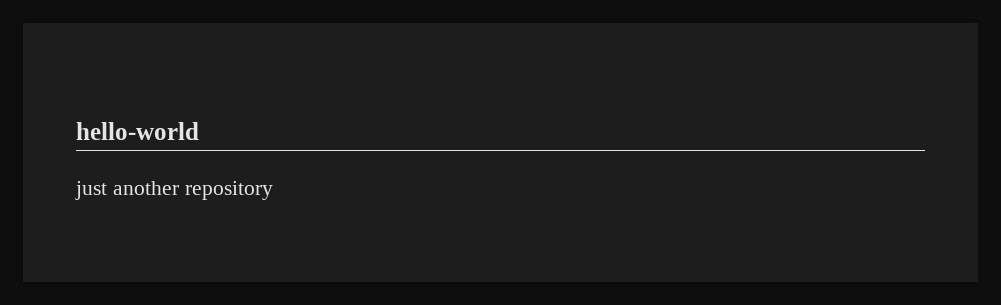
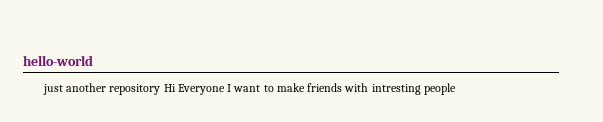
- just another repository
+ just another repository Hi Everyone I want to make friends with intresting people

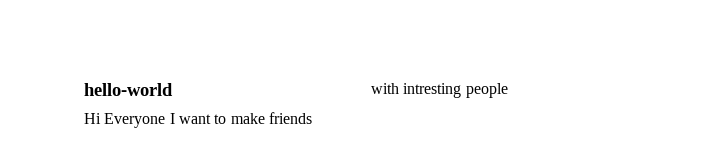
- just another repository Hi Everyone I want to make friends with intresting people
+ Hi Everyone I want to make friends with intresting people

